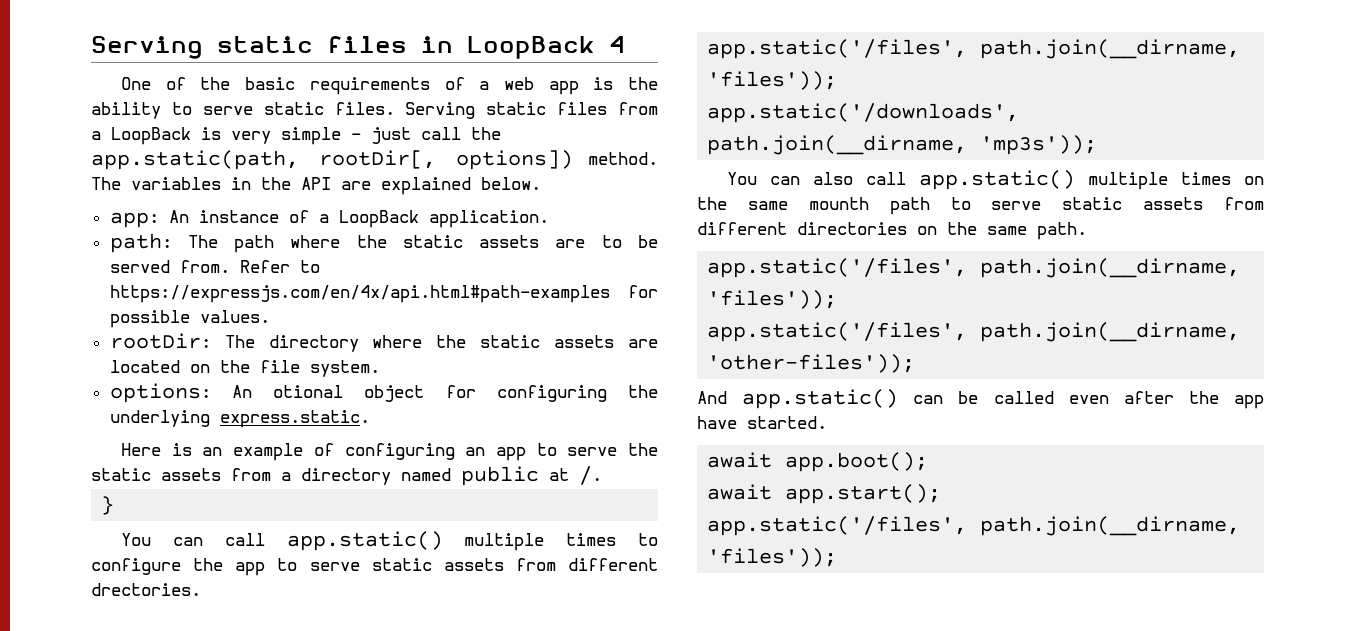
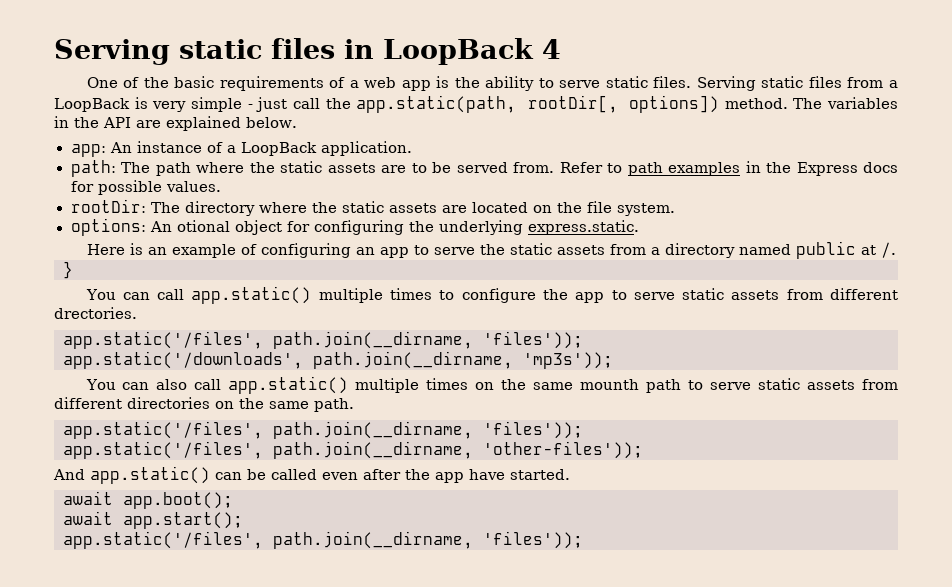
- Refer to https://expressjs.com/en/4x/api.html#path-examples for possible values.
+ Refer to path examples in the Express docs for possible values.

